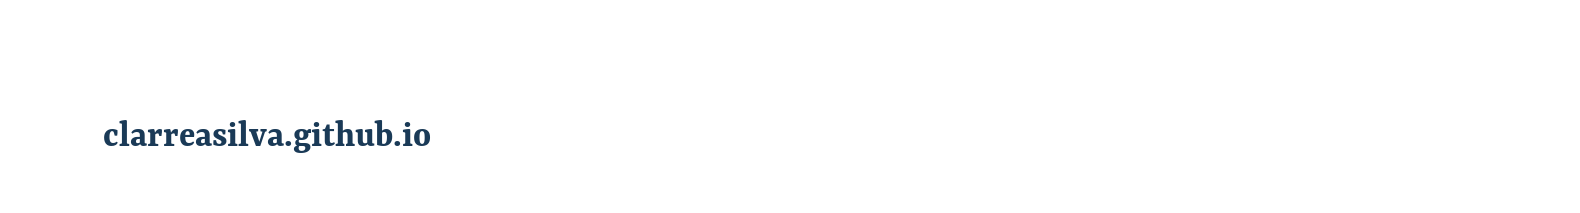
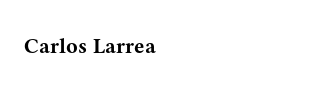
- clarreasilva.github.io
+ Carlos Larrea

